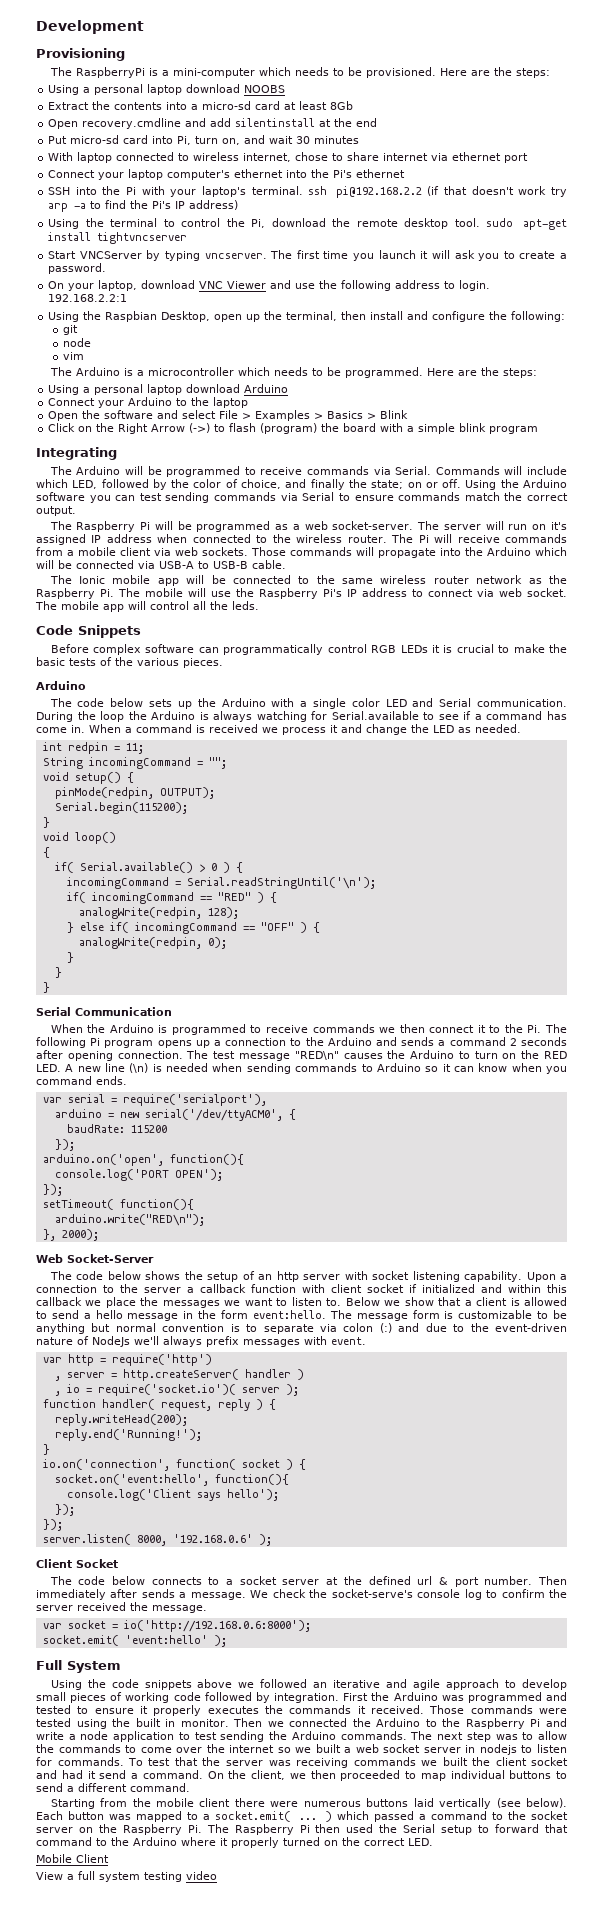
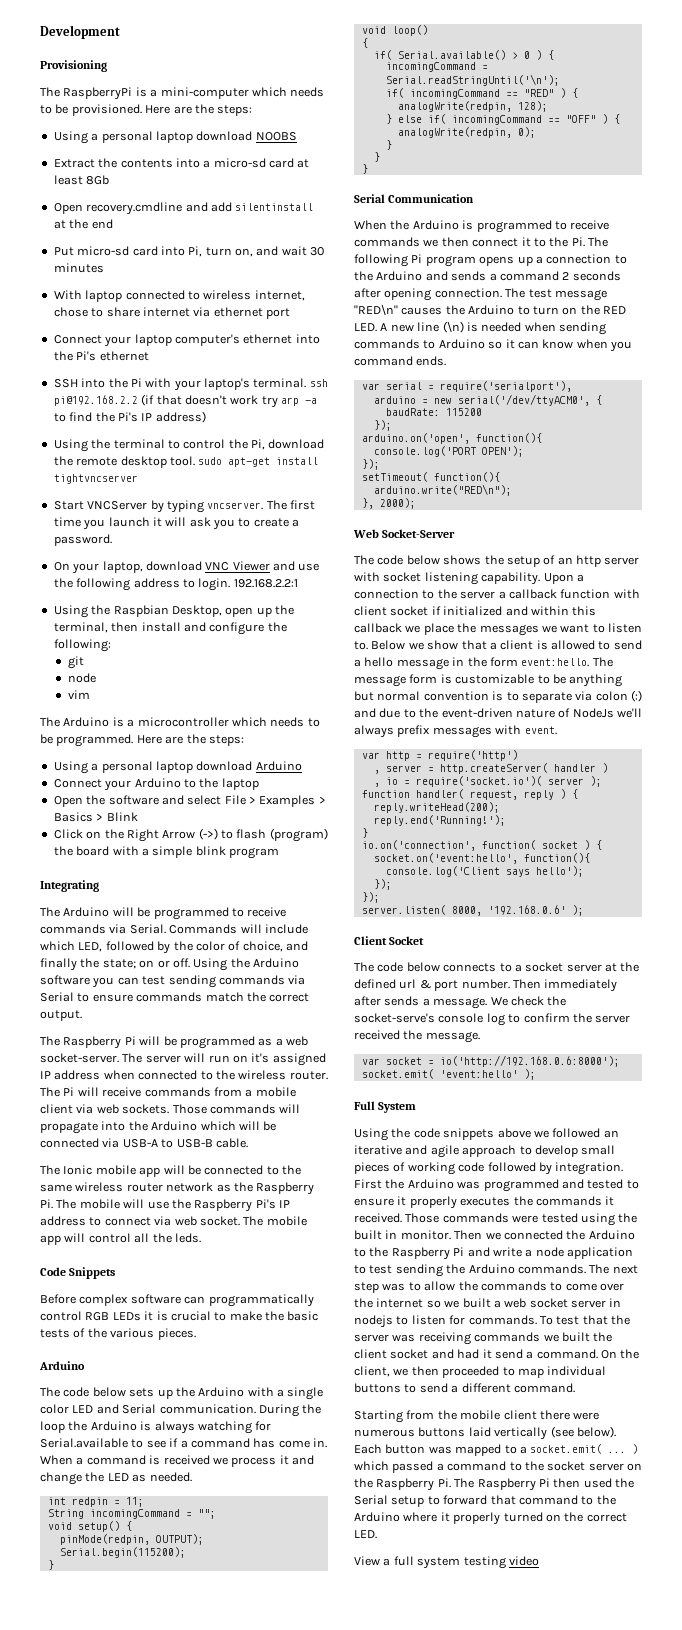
- Mobile Client

